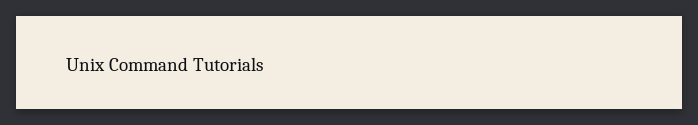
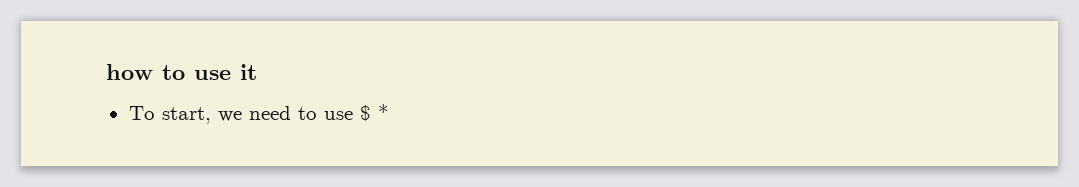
- Unix Command Tutorials
+ how to use it
+ To start, we need to use $ *

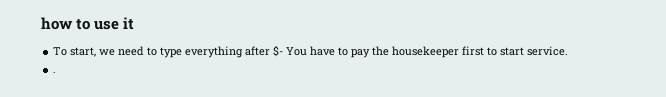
- To start, we need to use $ *
+ To start, we need to type everything after $- You have to pay the housekeeper first to start service.
+ .

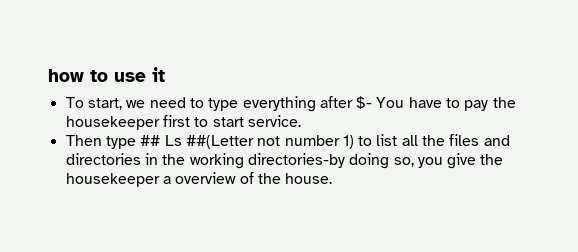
- .
+ Then type ## Ls ##(Letter not number 1) to list all the files and directories in the working directories-by doing so, you give the housekeeper a overview of the house.

